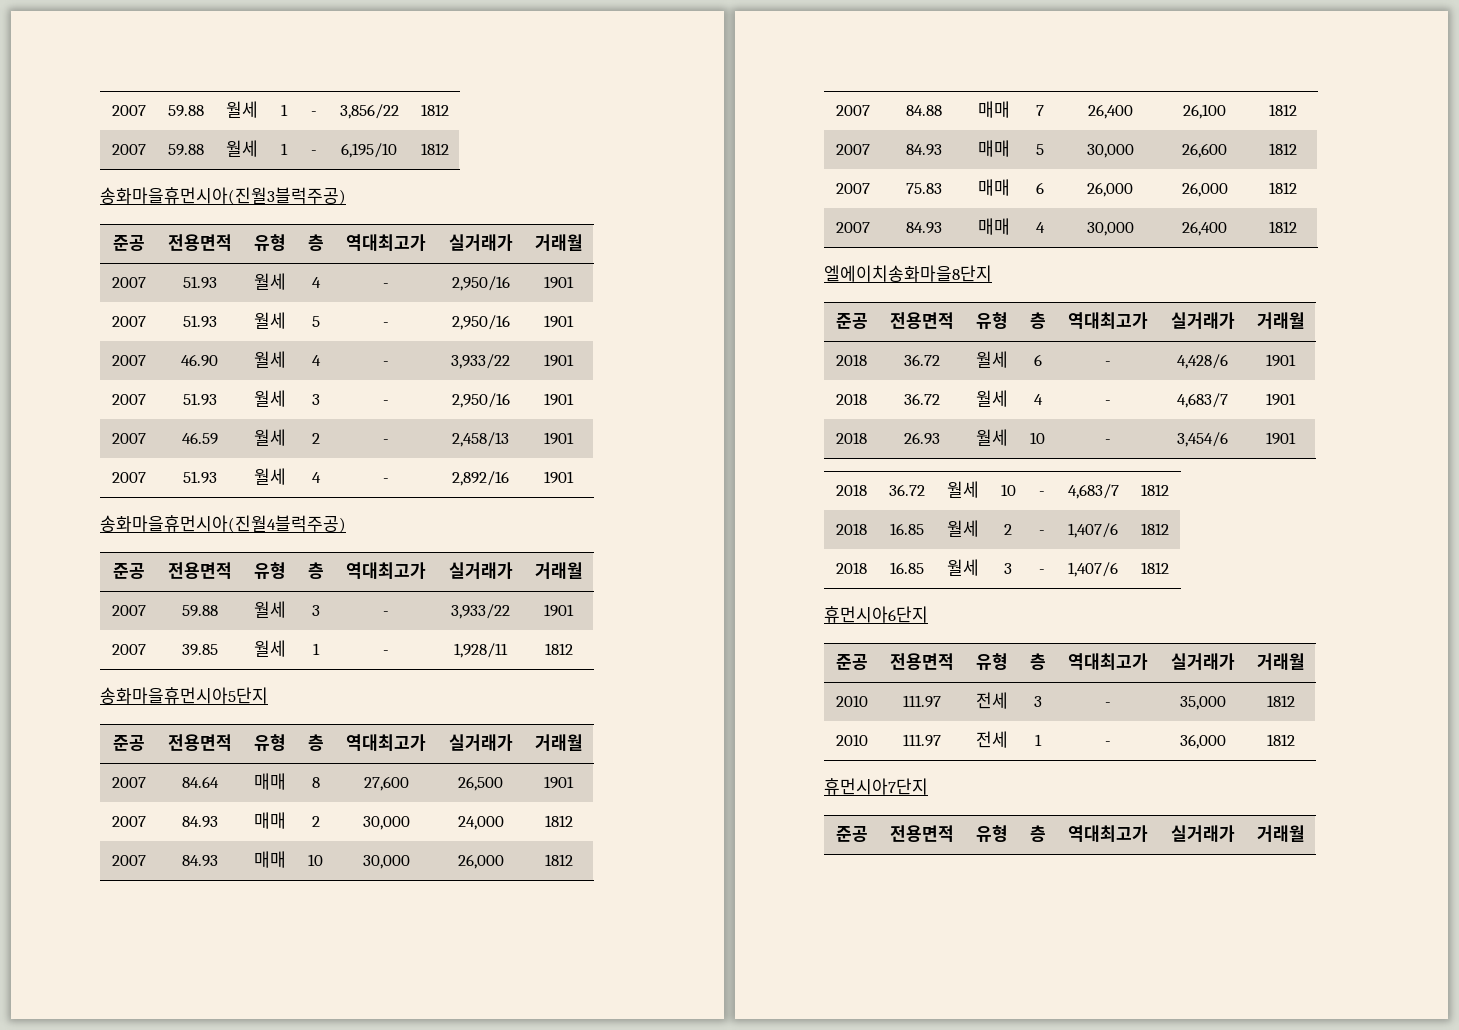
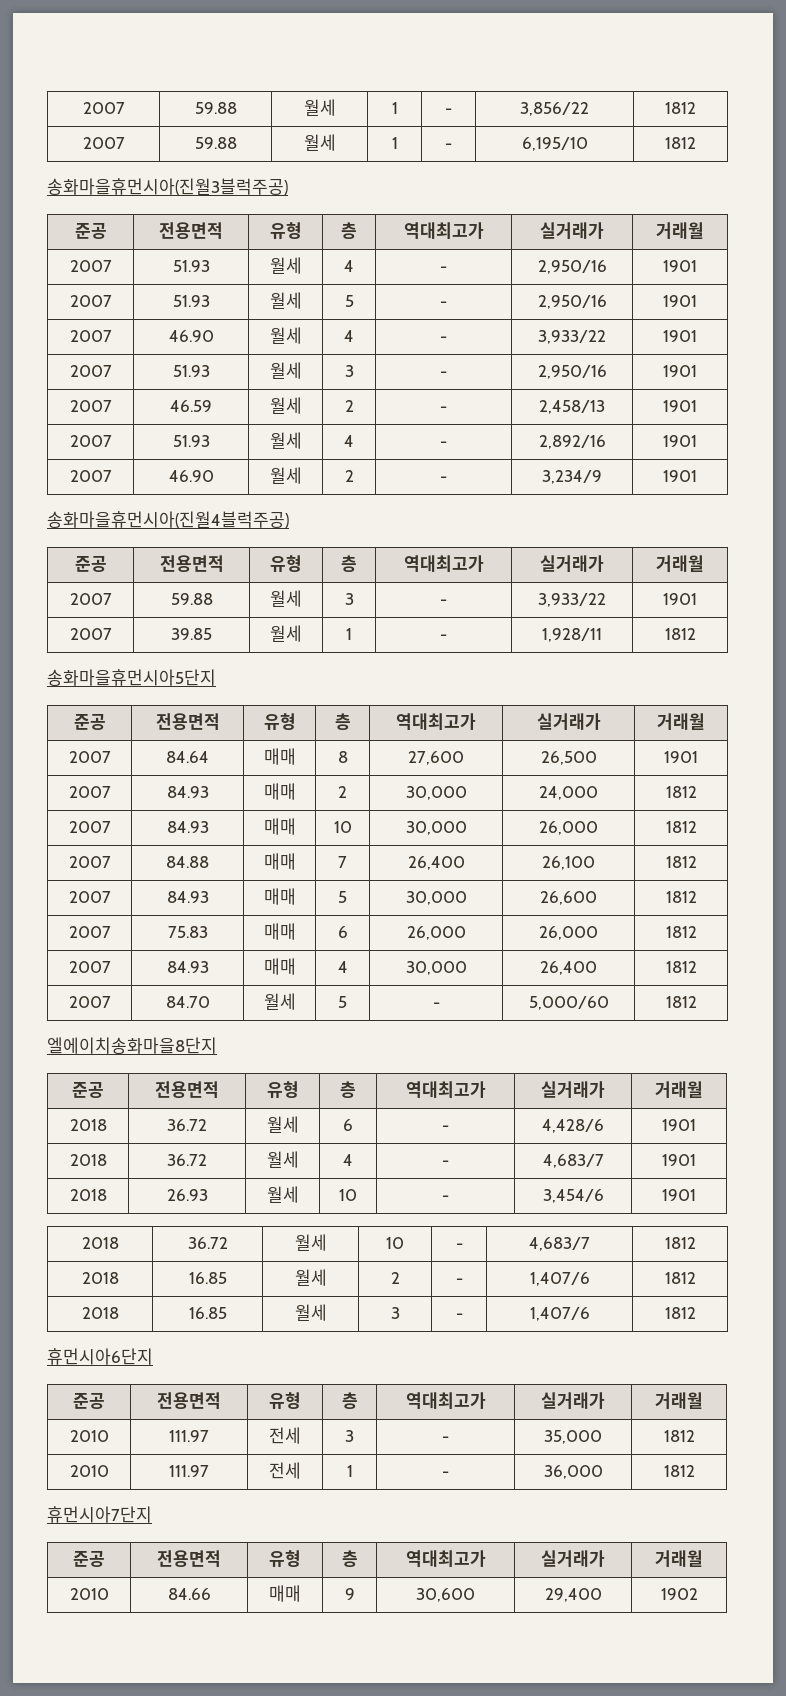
+ 2007 | 46.90 | 월세 | 2 | - | 3,234/9 | 1901
+ 2007 | 84.70 | 월세 | 5 | - | 5,000/60 | 1812
+ 2010 | 84.66 | 매매 | 9 | 30,600 | 29,400 | 1902

